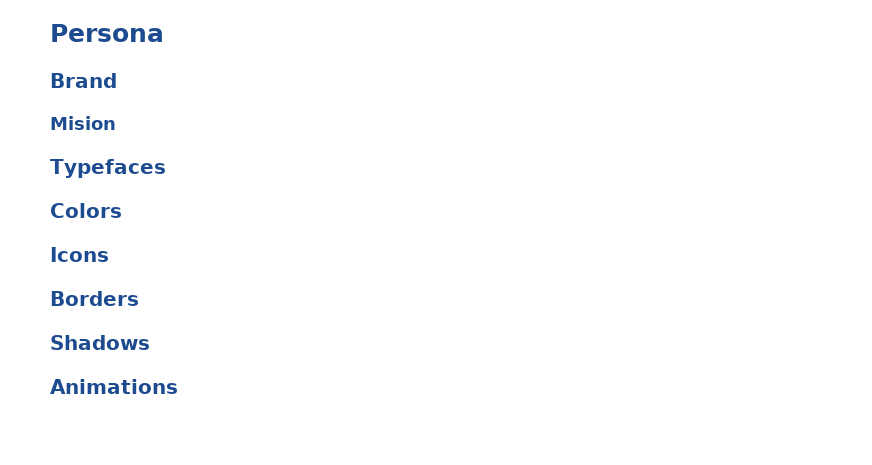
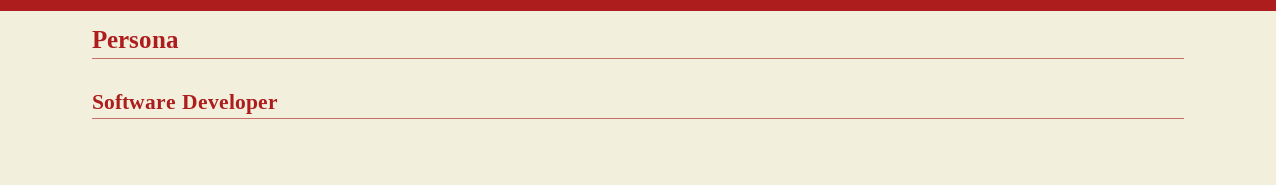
- Brand
- Mision
- Typefaces
- Colors
- Icons
- Borders
- Shadows
- Animations
+ Software Developer

